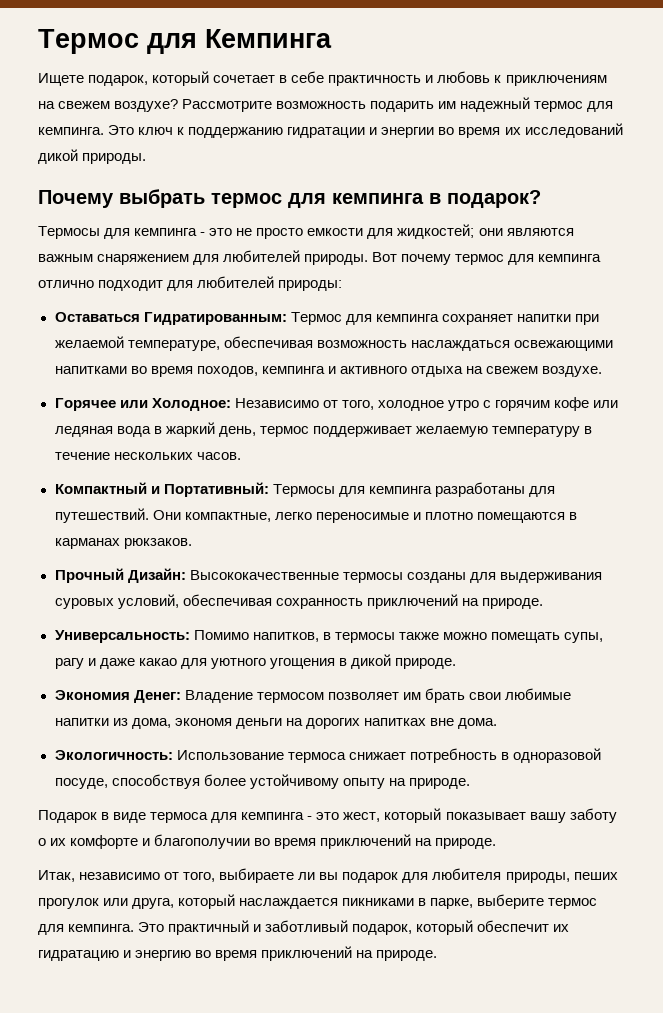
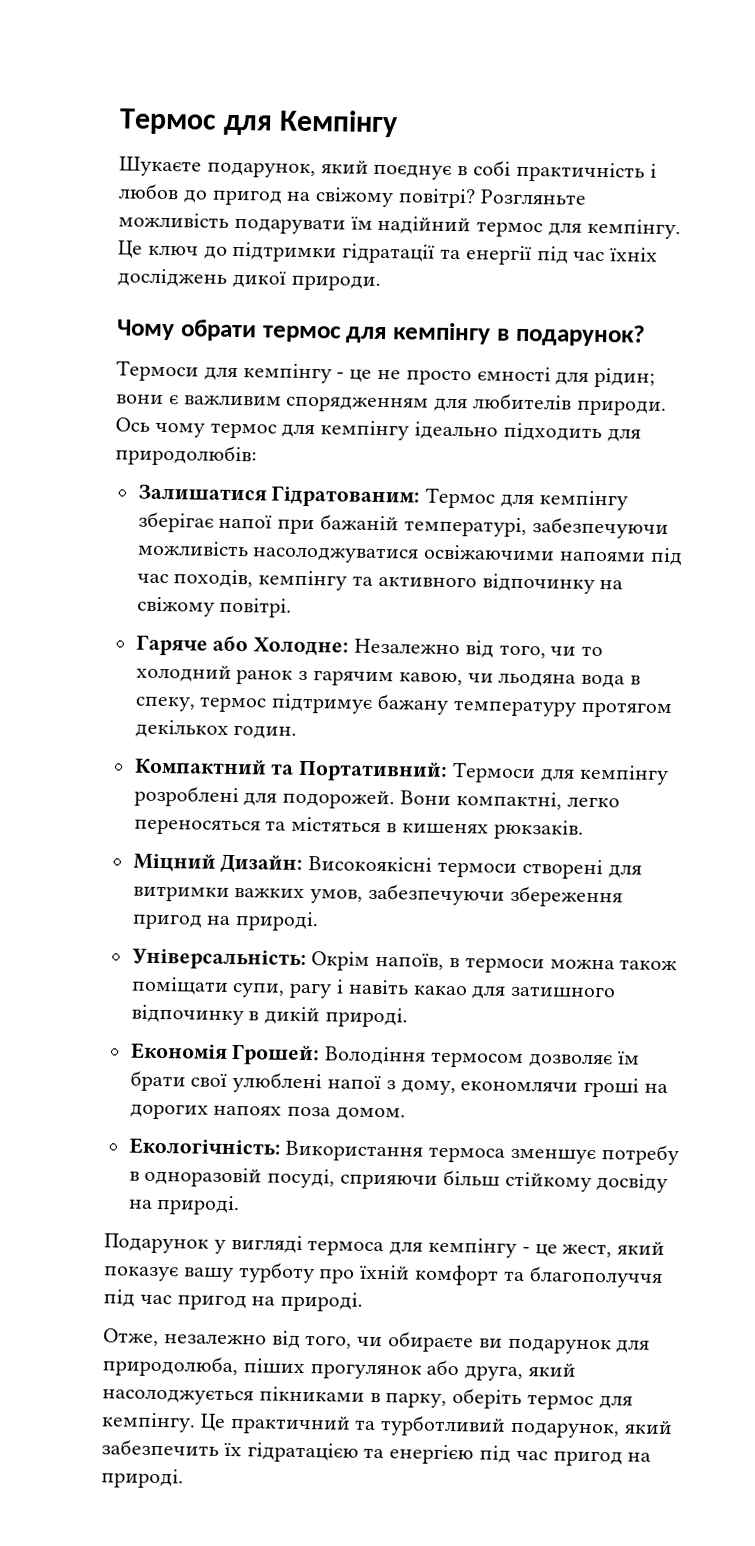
- Термос для Кемпинга
- Ищете подарок, который сочетает в себе практичность и любовь к приключениям на свежем воздухе? Рассмотрите возможность подарить им надежный термос для кемпинга. Это ключ к поддержанию гидратации и энергии во время их исследований дикой природы.
- Почему выбрать термос для кемпинга в подарок?
- Термосы для кемпинга - это не просто емкости для жидкостей; они являются важным снаряжением для любителей природы. Вот почему термос для кемпинга отлично подходит для любителей природы:
- Оставаться Гидратированным: Термос для кемпинга сохраняет напитки при желаемой температуре, обеспечивая возможность наслаждаться освежающими напитками во время походов, кемпинга и активного отдыха на свежем воздухе.
- Горячее или Холодное: Независимо от того, холодное утро с горячим кофе или ледяная вода в жаркий день, термос поддерживает желаемую температуру в течение нескольких часов.
- Компактный и Портативный: Термосы для кемпинга разработаны для путешествий. Они компактные, легко переносимые и плотно помещаются в карманах рюкзаков.
- Прочный Дизайн: Высококачественные термосы созданы для выдерживания суровых условий, обеспечивая сохранность приключений на природе.
- Универсальность: Помимо напитков, в термосы также можно помещать супы, рагу и даже какао для уютного угощения в дикой природе.
- Экономия Денег: Владение термосом позволяет им брать свои любимые напитки из дома, экономя деньги на дорогих напитках вне дома.
- Экологичность: Использование термоса снижает потребность в одноразовой посуде, способствуя более устойчивому опыту на природе.
- Подарок в виде термоса для кемпинга - это жест, который показывает вашу заботу о их комфорте и благополучии во время приключений на природе.
- Итак, независимо от того, выбираете ли вы подарок для любителя природы, пеших прогулок или друга, который наслаждается пикниками в парке, выберите термос для кемпинга. Это практичный и заботливый подарок, который обеспечит их гидратацию и энергию во время приключений на природе.
+ Термос для Кемпінгу
+ Шукаєте подарунок, який поєднує в собі практичність і любов до пригод на свіжому повітрі? Розгляньте можливість подарувати їм надійний термос для кемпінгу. Це ключ до підтримки гідратації та енергії під час їхніх досліджень дикої природи.
+ Чому обрати термос для кемпінгу в подарунок?
+ Термоси для кемпінгу - це не просто ємності для рідин; вони є важливим спорядженням для любителів природи. Ось чому термос для кемпінгу ідеально підходить для природолюбів:
+ Залишатися Гідратованим: Термос для кемпінгу зберігає напої при бажаній температурі, забезпечуючи можливість насолоджуватися освіжаючими напоями під час походів, кемпінгу та активного відпочинку на свіжому повітрі.
+ Гаряче або Холодне: Незалежно від того, чи то холодний ранок з гарячим кавою, чи льодяна вода в спеку, термос підтримує бажану температуру протягом декількох годин.
+ Компактний та Портативний: Термоси для кемпінгу розроблені для подорожей. Вони компактні, легко переносяться та містяться в кишенях рюкзаків.
+ Міцний Дизайн: Високоякісні термоси створені для витримки важких умов, забезпечуючи збереження пригод на природі.
+ Універсальність: Окрім напоїв, в термоси можна також поміщати супи, рагу і навіть какао для затишного відпочинку в дикій природі.
+ Економія Грошей: Володіння термосом дозволяє їм брати свої улюблені напої з дому, економлячи гроші на дорогих напоях поза домом.
+ Екологічність: Використання термоса зменшує потребу в одноразовій посуді, сприяючи більш стійкому досвіду на природі.
+ Подарунок у вигляді термоса для кемпінгу - це жест, який показує вашу турботу про їхній комфорт та благополуччя під час пригод на природі.
+ Отже, незалежно від того, чи обираєте ви подарунок для природолюба, піших прогулянок або друга, який насолоджується пікниками в парку, оберіть термос для кемпінгу. Це практичний та турботливий подарунок, який забезпечить їх гідратацією та енергією під час пригод на природі.

